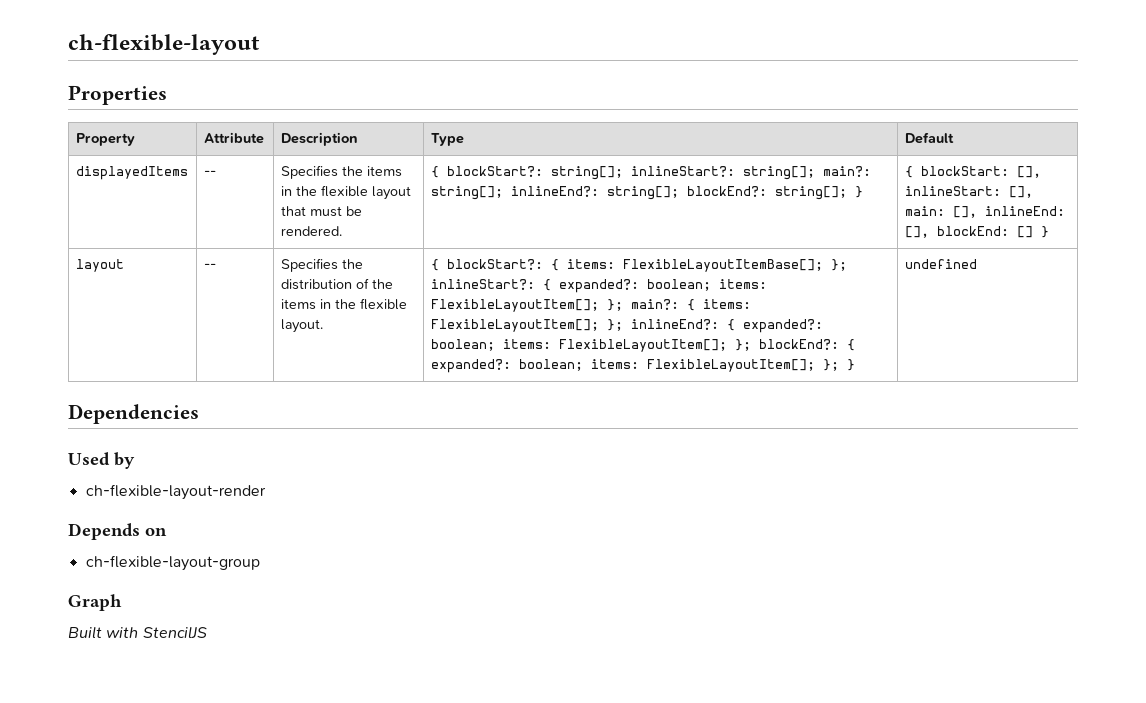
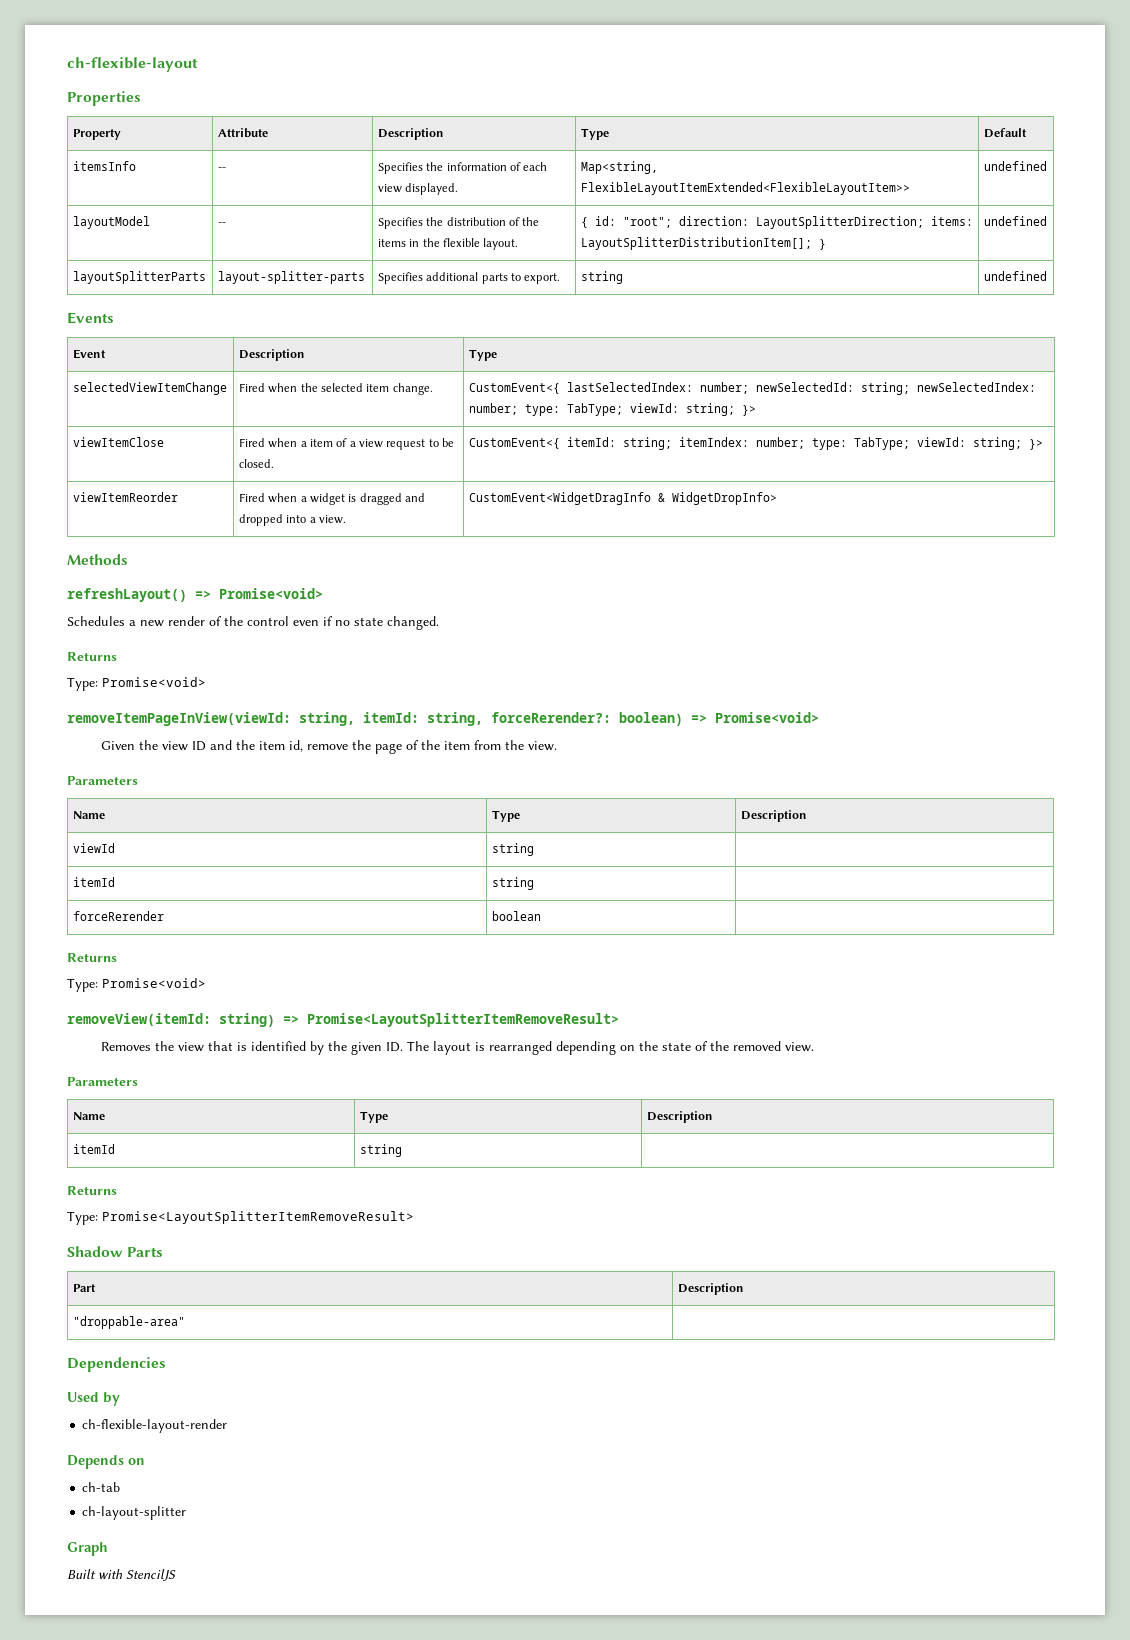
- displayedItems | -- | Specifies the items in the flexible layout that must be rendered. | { blockStart?: string[]; inlineStart?: string[]; main?: string[]; inlineEnd?: string[]; blockEnd?: string[]; } | { blockStart: [], inlineStart: [], main: [], inlineEnd: [], blockEnd: [] }
- layout | -- | Specifies the distribution of the items in the flexible layout. | { blockStart?: { items: FlexibleLayoutItemBase[]; }; inlineStart?: { expanded?: boolean; items: FlexibleLayoutItem[]; }; main?: { items: FlexibleLayoutItem[]; }; inlineEnd?: { expanded?: boolean; items: FlexibleLayoutItem[]; }; blockEnd?: { expanded?: boolean; items: FlexibleLayoutItem[]; }; } | undefined
+ itemsInfo | -- | Specifies the information of each view displayed. | Map<string, FlexibleLayoutItemExtended<FlexibleLayoutItem>> | undefined
+ layoutModel | -- | Specifies the distribution of the items in the flexible layout. | { id: "root"; direction: LayoutSplitterDirection; items: LayoutSplitterDistributionItem[]; } | undefined
+ layoutSplitterParts | layout-splitter-parts | Specifies additional parts to export. | string | undefined
+ Events
+ Event | Description | Type
+ selectedViewItemChange | Fired when the selected item change. | CustomEvent<{ lastSelectedIndex: number; newSelectedId: string; newSelectedIndex: number; type: TabType; viewId: string; }>
+ viewItemClose | Fired when a item of a view request to be closed. | CustomEvent<{ itemId: string; itemIndex: number; type: TabType; viewId: string; }>
+ viewItemReorder | Fired when a widget is dragged and dropped into a view. | CustomEvent<WidgetDragInfo & WidgetDropInfo>
+ Methods
+ refreshLayout() => Promise<void>
+ Schedules a new render of the control even if no state changed.
+ Returns
+ Type: Promise<void>
+ removeItemPageInView(viewId: string, itemId: string, forceRerender?: boolean) => Promise<void>
+ Given the view ID and the item id, remove the page of the item from the view.
+ Parameters
+ Name | Type | Description
+ viewId | string |
+ itemId | string |
+ forceRerender | boolean |
+ Returns
+ Type: Promise<void>
+ removeView(itemId: string) => Promise<LayoutSplitterItemRemoveResult>
+ Removes the view that is identified by the given ID. The layout is rearranged depending on the state of the removed view.
+ Parameters
+ Name | Type | Description
+ itemId | string |
+ Returns
+ Type: Promise<LayoutSplitterItemRemoveResult>
+ Shadow Parts
+ Part | Description
+ "droppable-area" |
- ch-flexible-layout-group
+ ch-tab
+ ch-layout-splitter

